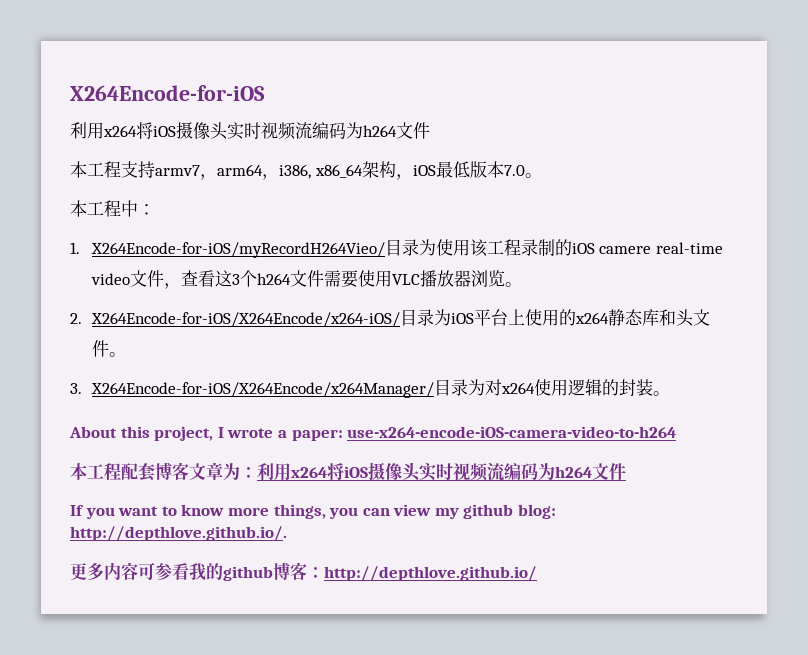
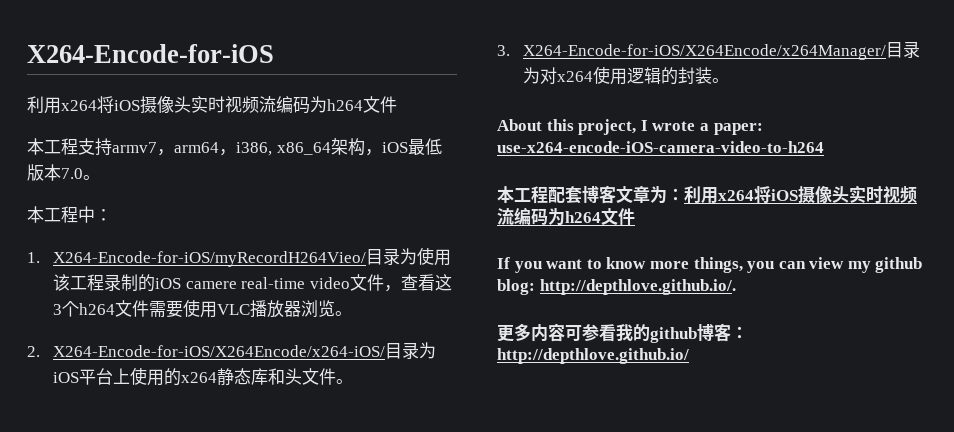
- X264Encode-for-iOS
+ X264-Encode-for-iOS
- 1. X264Encode-for-iOS/myRecordH264Vieo/目录为使用该工程录制的iOS camere real-time video文件，查看这3个h264文件需要使用VLC播放器浏览。
+ 1. X264-Encode-for-iOS/myRecordH264Vieo/目录为使用该工程录制的iOS camere real-time video文件，查看这3个h264文件需要使用VLC播放器浏览。
- 2. X264Encode-for-iOS/X264Encode/x264-iOS/目录为iOS平台上使用的x264静态库和头文件。
+ 2. X264-Encode-for-iOS/X264Encode/x264-iOS/目录为iOS平台上使用的x264静态库和头文件。
- 3. X264Encode-for-iOS/X264Encode/x264Manager/目录为对x264使用逻辑的封装。
+ 3. X264-Encode-for-iOS/X264Encode/x264Manager/目录为对x264使用逻辑的封装。

